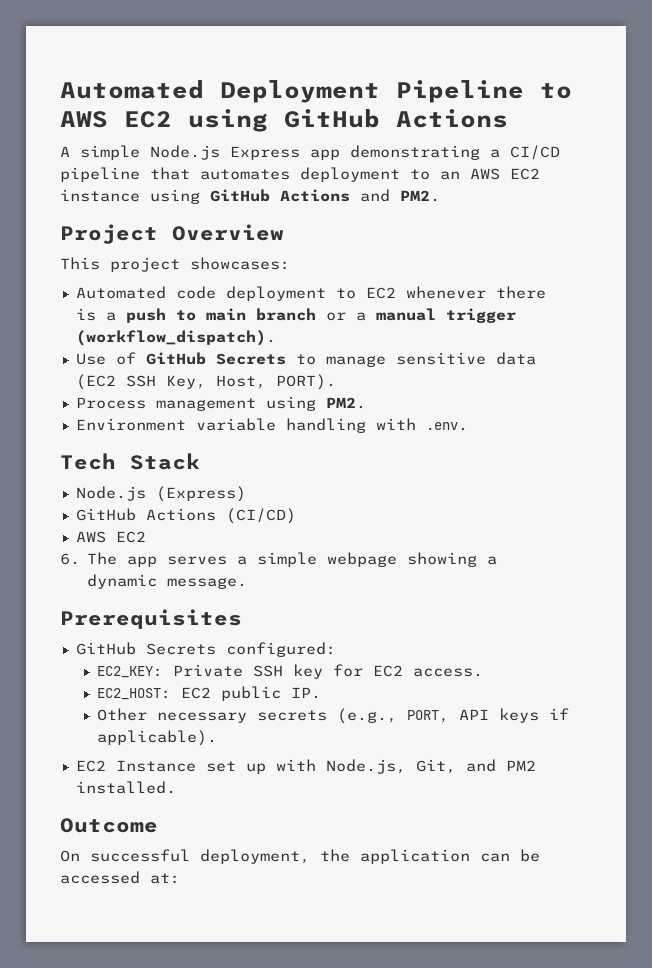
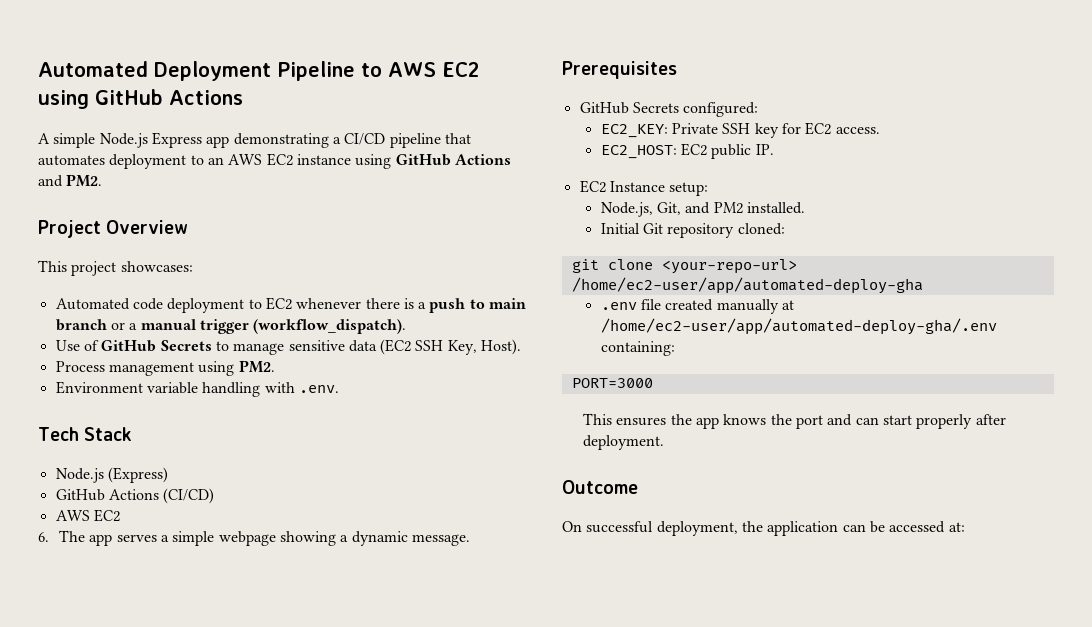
- Use of GitHub Secrets to manage sensitive data (EC2 SSH Key, Host, PORT).
+ Use of GitHub Secrets to manage sensitive data (EC2 SSH Key, Host).
- Other necessary secrets (e.g., PORT, API keys if applicable).
- EC2 Instance set up with Node.js, Git, and PM2 installed.
+ EC2 Instance setup:
+ Node.js, Git, and PM2 installed.
+ Initial Git repository cloned:
+ git clone <your-repo-url> /home/ec2-user/app/automated-deploy-gha
+ .env file created manually at /home/ec2-user/app/automated-deploy-gha/.env containing:
+ PORT=3000
+ This ensures the app knows the port and can start properly after deployment.

